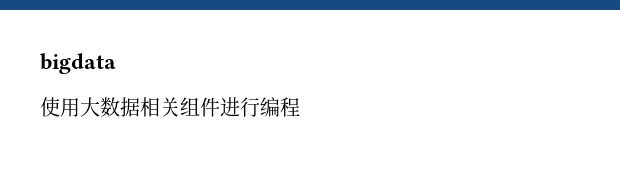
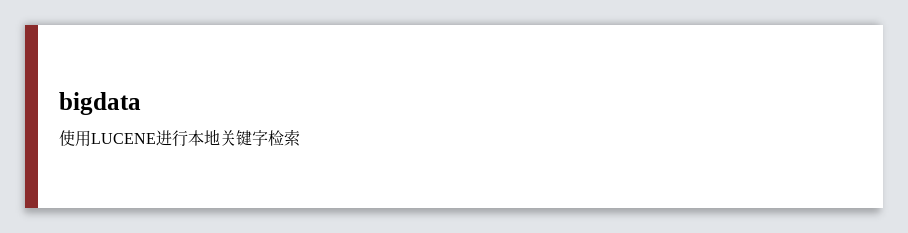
- 使用大数据相关组件进行编程
+ 使用LUCENE进行本地关键字检索

